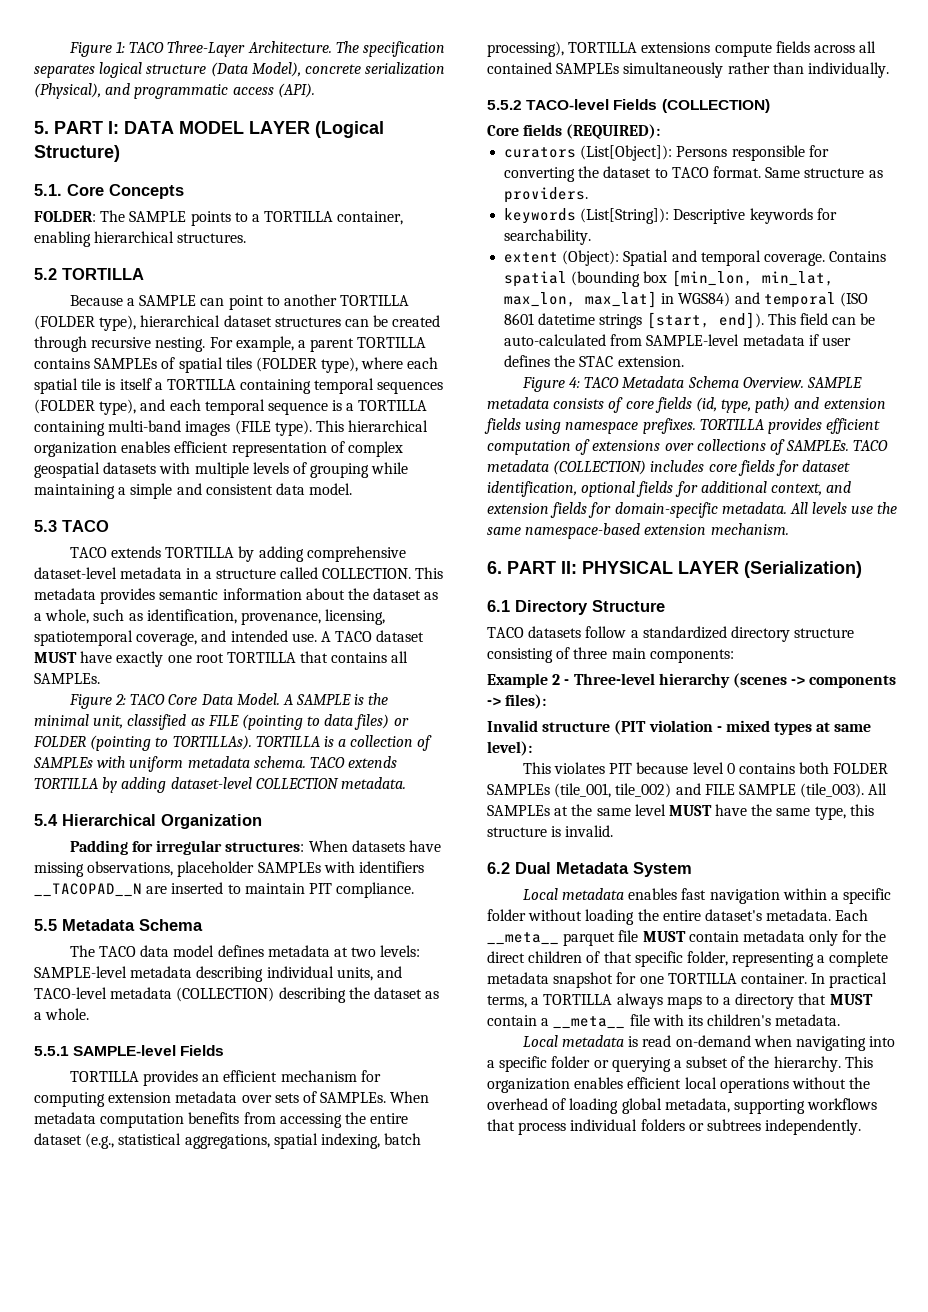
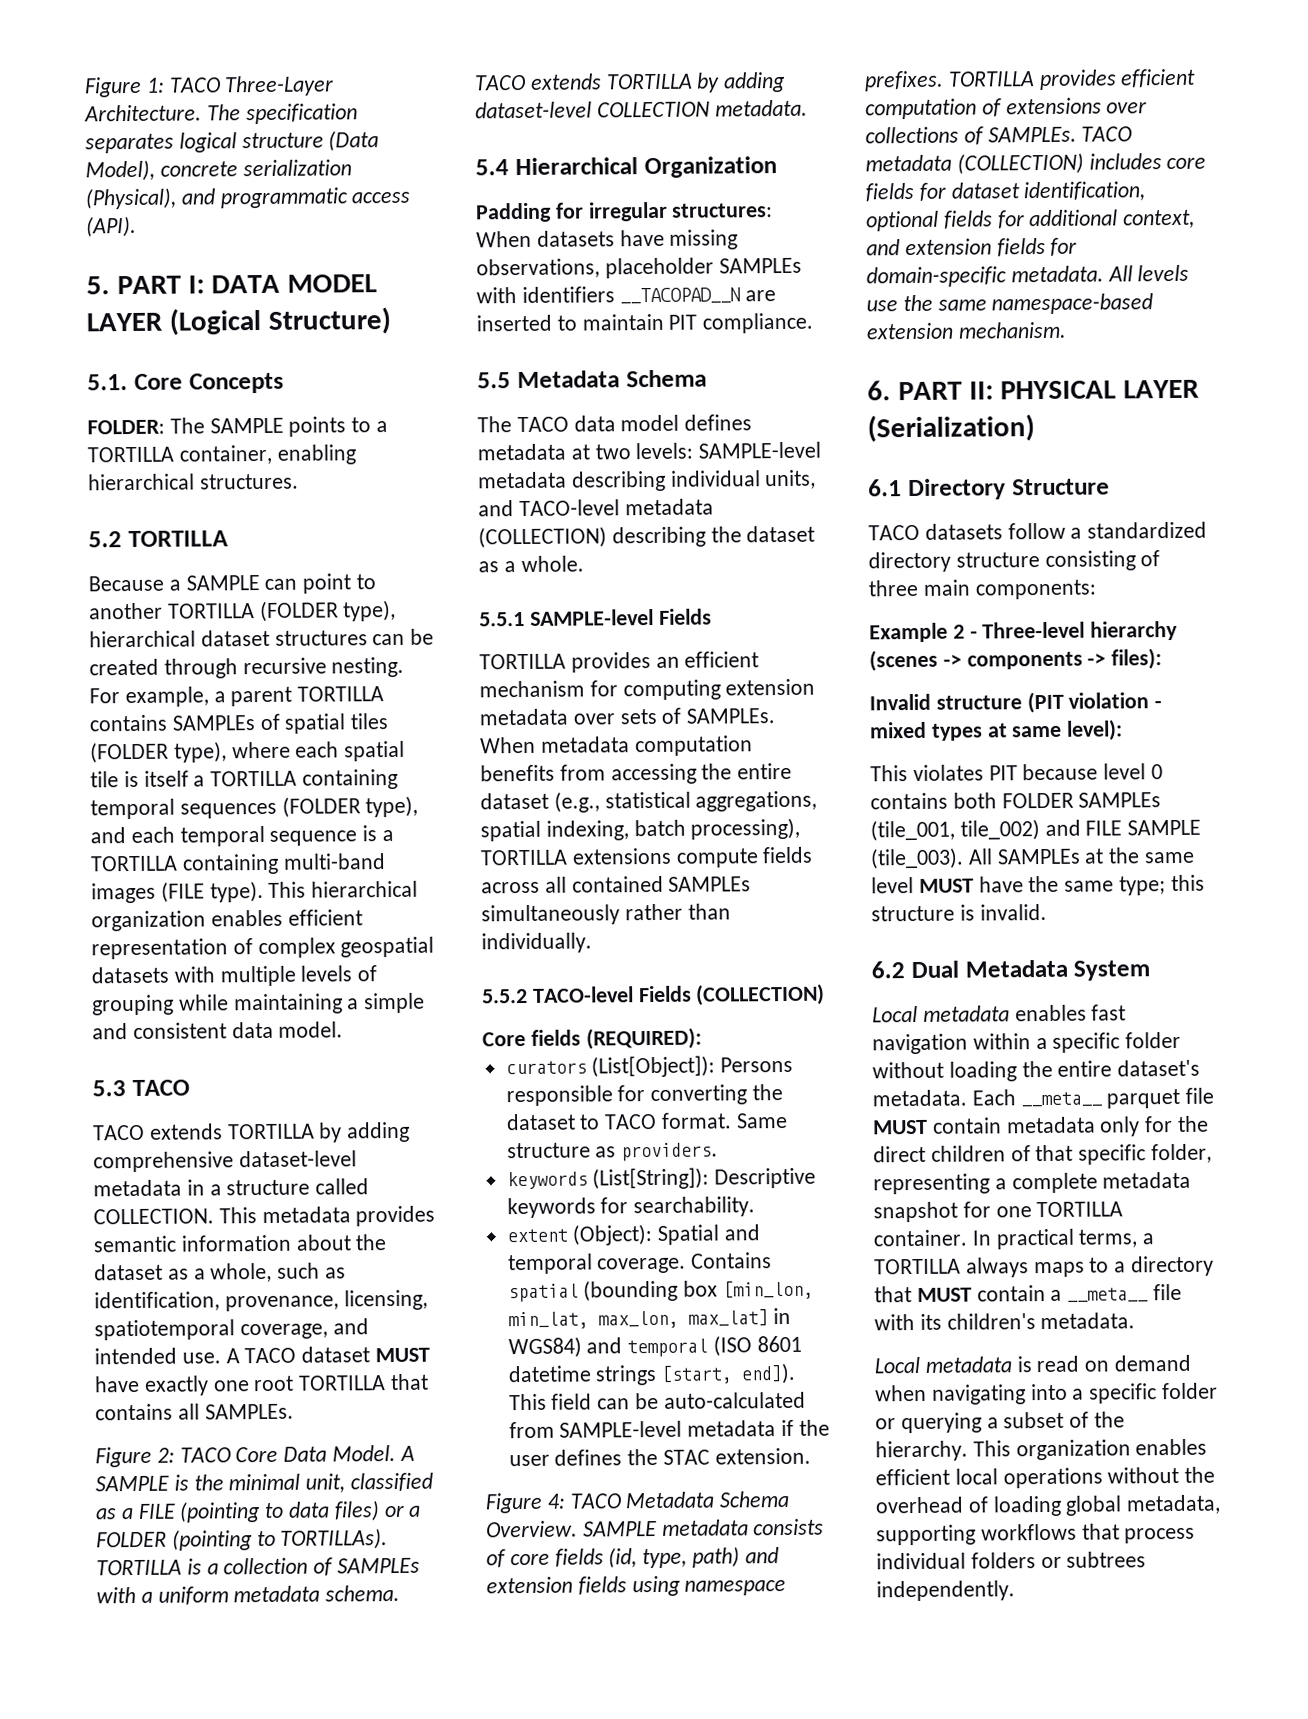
- A SAMPLE is the minimal unit, classified as FILE (pointing to data files) or FOLDER (pointing to TORTILLAs).
+ A SAMPLE is the minimal unit, classified as a FILE (pointing to data files) or a FOLDER (pointing to TORTILLAs).
- TORTILLA is a collection of SAMPLEs with uniform metadata schema.
+ TORTILLA is a collection of SAMPLEs with a uniform metadata schema.
- This field can be auto-calculated from SAMPLE-level metadata if user defines the STAC extension.
+ This field can be auto-calculated from SAMPLE-level metadata if the user defines the STAC extension.
- All SAMPLEs at the same level MUST have the same type, this structure is invalid.
+ All SAMPLEs at the same level MUST have the same type; this structure is invalid.
- Local metadata is read on-demand when navigating into a specific folder or querying a subset of the hierarchy.
+ Local metadata is read on demand when navigating into a specific folder or querying a subset of the hierarchy.

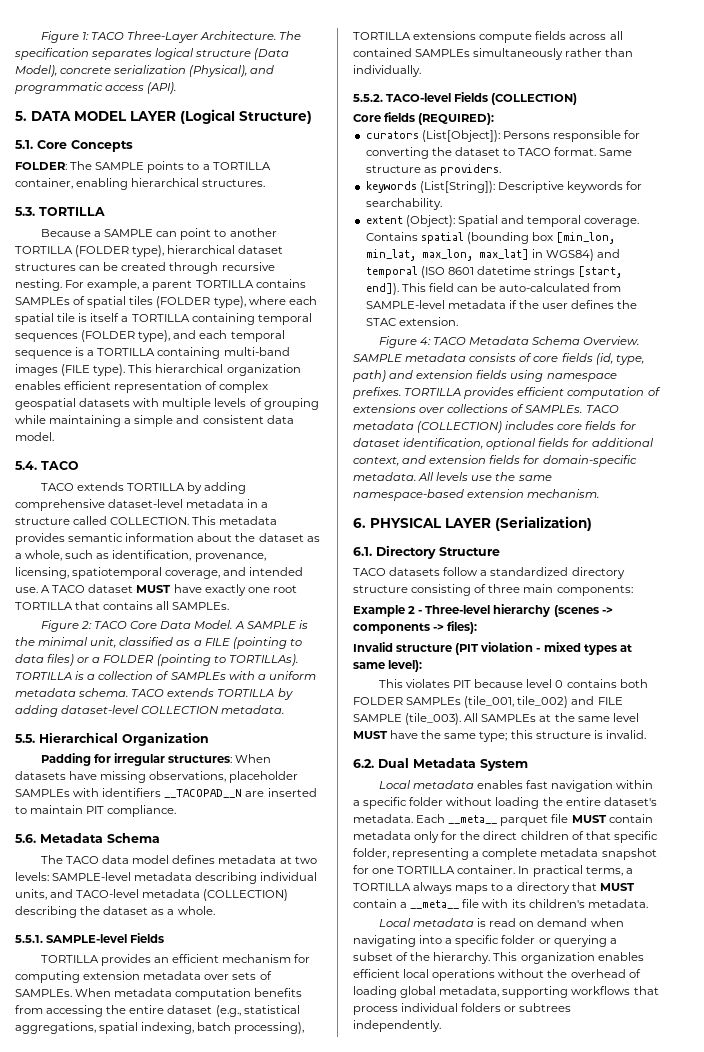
- 5. PART I: DATA MODEL LAYER (Logical Structure)
+ 5. DATA MODEL LAYER (Logical Structure)
- 5.2 TORTILLA
+ 5.3. TORTILLA
- 5.3 TACO
+ 5.4. TACO
- 5.4 Hierarchical Organization
+ 5.5. Hierarchical Organization
- 5.5 Metadata Schema
+ 5.6. Metadata Schema
- 5.5.1 SAMPLE-level Fields
+ 5.5.1. SAMPLE-level Fields
- 5.5.2 TACO-level Fields (COLLECTION)
+ 5.5.2. TACO-level Fields (COLLECTION)
- 6. PART II: PHYSICAL LAYER (Serialization)
+ 6. PHYSICAL LAYER (Serialization)
- 6.1 Directory Structure
+ 6.1. Directory Structure
- 6.2 Dual Metadata System
+ 6.2. Dual Metadata System

